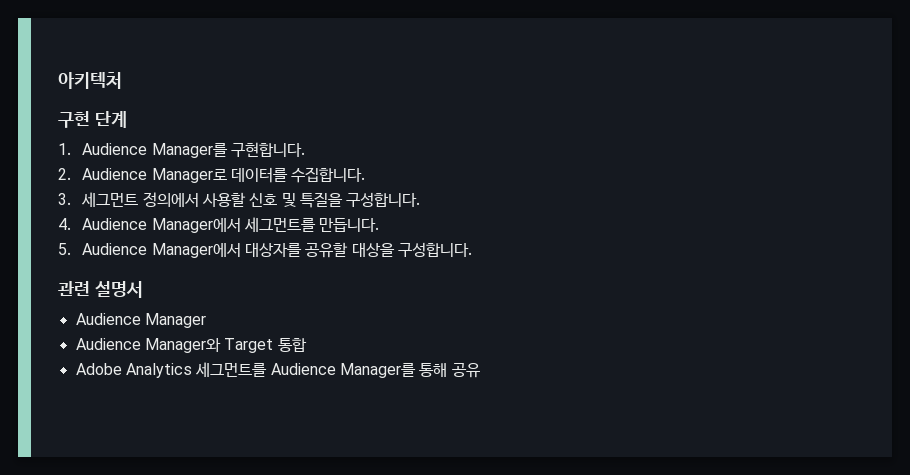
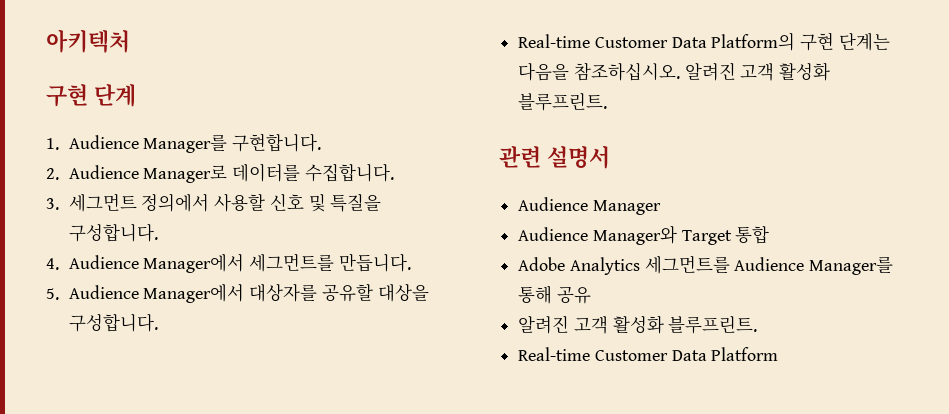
+ Real-time Customer Data Platform의 구현 단계는 다음을 참조하십시오. 알려진 고객 활성화 블루프린트.
  Adobe Analytics 세그먼트를 Audience Manager를 통해 공유
+ 알려진 고객 활성화 블루프린트.
+ Real-time Customer Data Platform

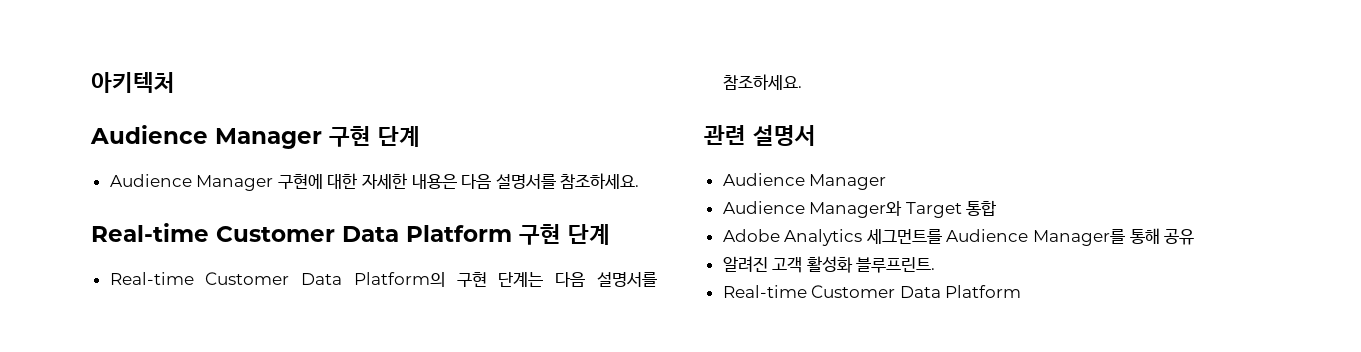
- 구현 단계
- 1. Audience Manager를 구현합니다.
- 2. Audience Manager로 데이터를 수집합니다.
- 3. 세그먼트 정의에서 사용할 신호 및 특질을 구성합니다.
- 4. Audience Manager에서 세그먼트를 만듭니다.
- 5. Audience Manager에서 대상자를 공유할 대상을 구성합니다.
+ Audience Manager 구현 단계
+ Audience Manager 구현에 대한 자세한 내용은 다음 설명서를 참조하세요.
+ Real-time Customer Data Platform 구현 단계
- Real-time Customer Data Platform의 구현 단계는 다음을 참조하십시오. 알려진 고객 활성화 블루프린트.
+ Real-time Customer Data Platform의 구현 단계는 다음 설명서를 참조하세요.

